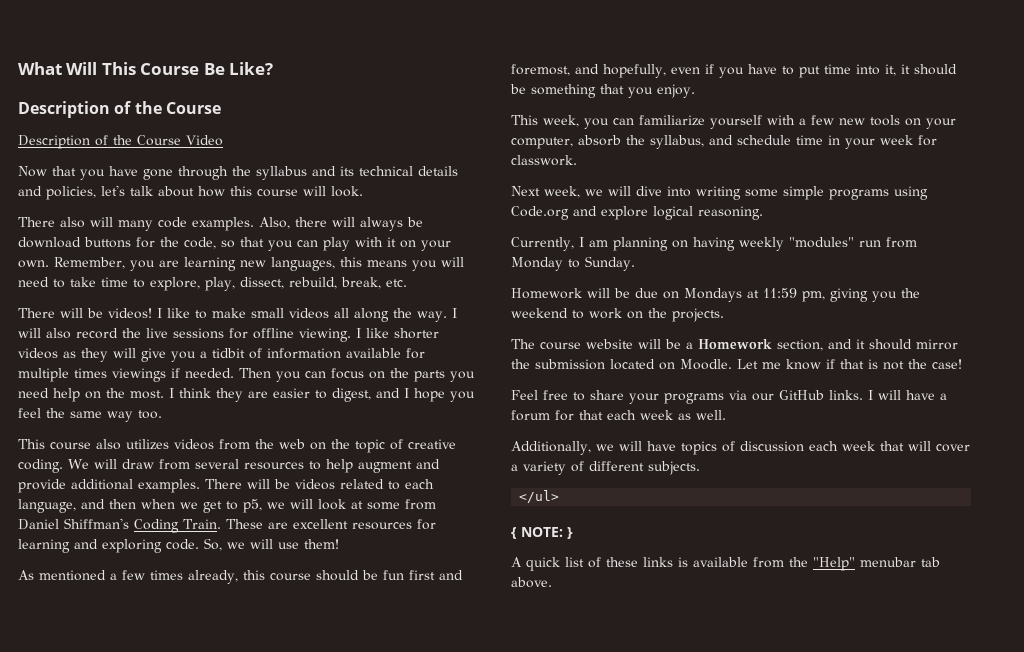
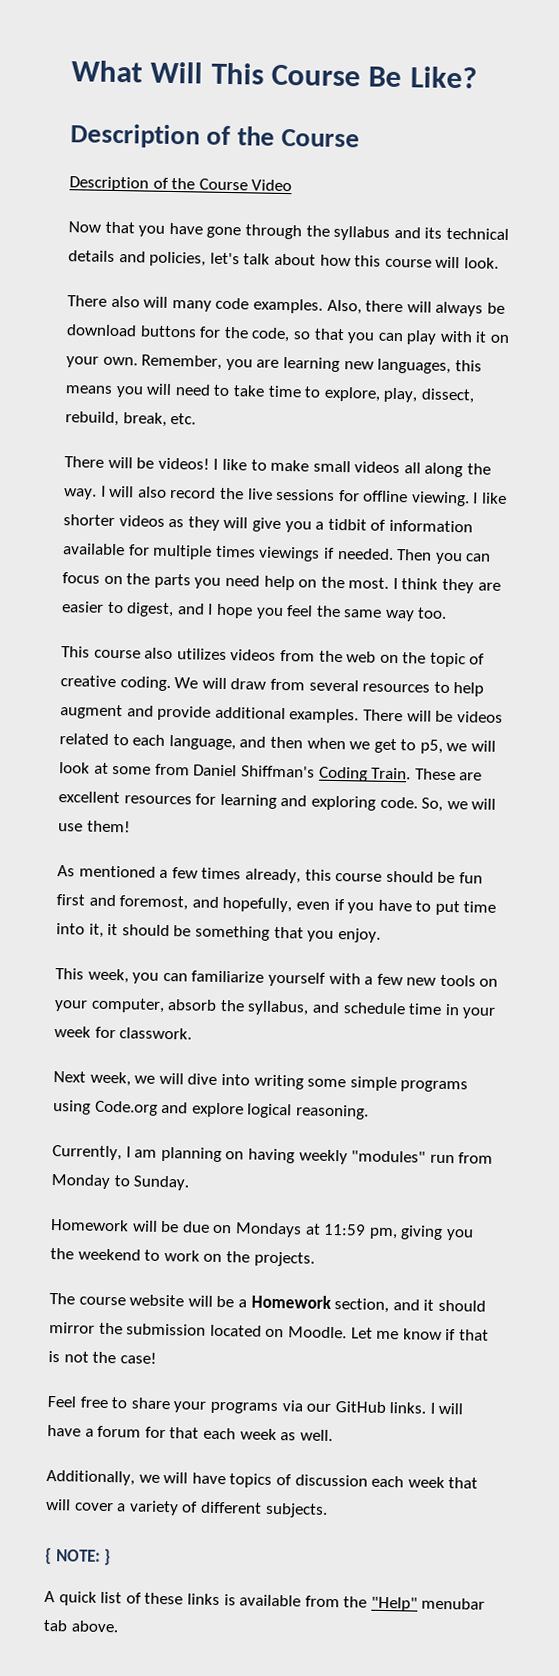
- </ul>

